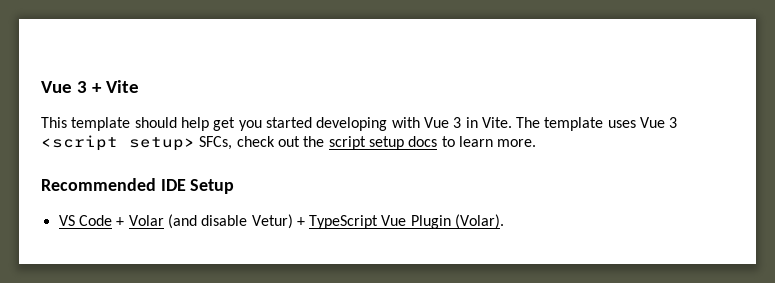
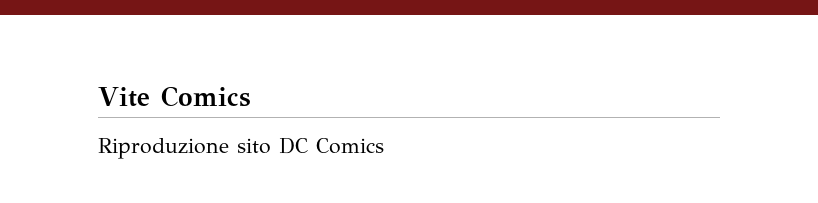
- Vue 3 + Vite
- This template should help get you started developing with Vue 3 in Vite. The template uses Vue 3 <script setup> SFCs, check out the script setup docs to learn more.
- Recommended IDE Setup
- VS Code + Volar (and disable Vetur) + TypeScript Vue Plugin (Volar).
+ Vite Comics
+ Riproduzione sito DC Comics

